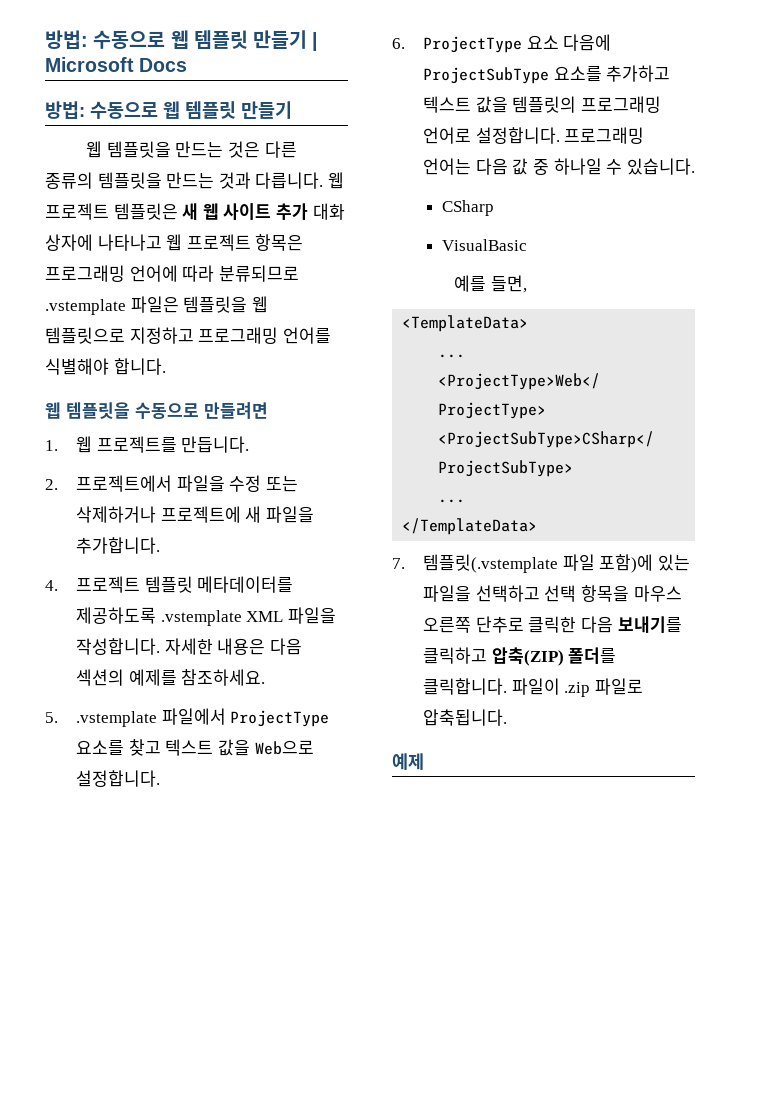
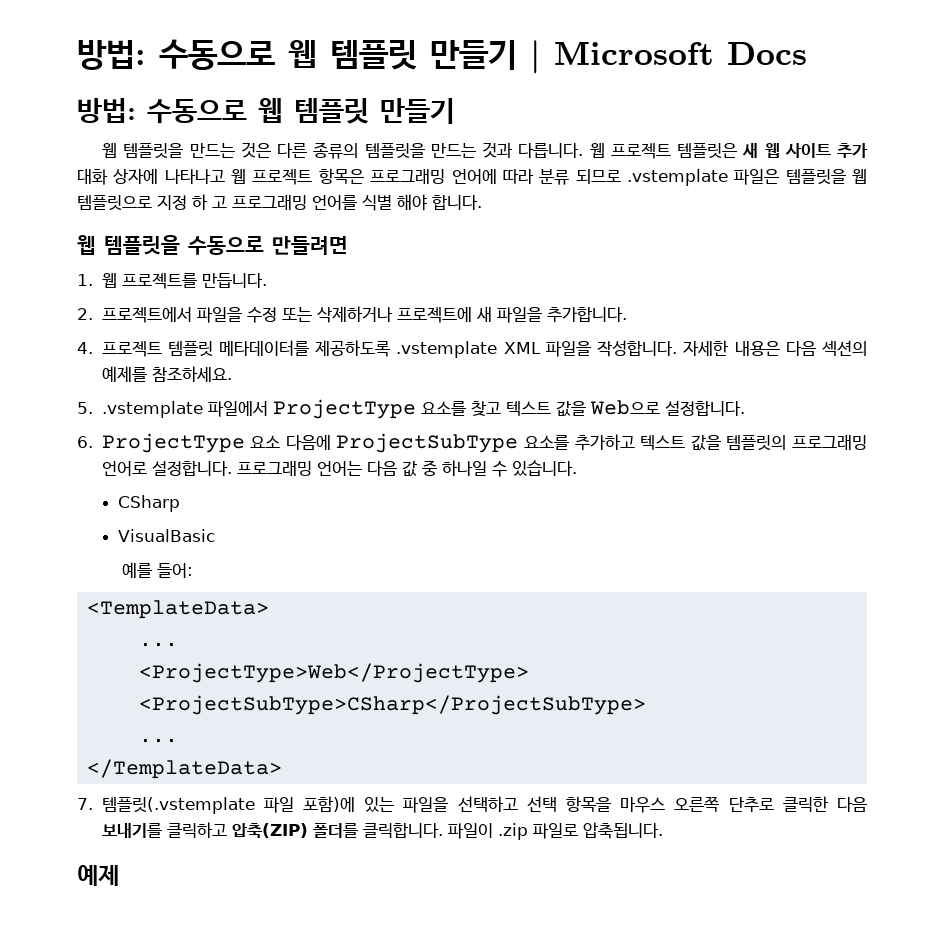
- 웹 프로젝트 템플릿은 새 웹 사이트 추가 대화 상자에 나타나고 웹 프로젝트 항목은 프로그래밍 언어에 따라 분류되므로 .vstemplate 파일은 템플릿을 웹 템플릿으로 지정하고 프로그래밍 언어를 식별해야 합니다.
+ 웹 프로젝트 템플릿은 새 웹 사이트 추가 대화 상자에 나타나고 웹 프로젝트 항목은 프로그래밍 언어에 따라 분류 되므로 .vstemplate 파일은 템플릿을 웹 템플릿으로 지정 하 고 프로그래밍 언어를 식별 해야 합니다.
- 예를 들면,
+ 예를 들어:

